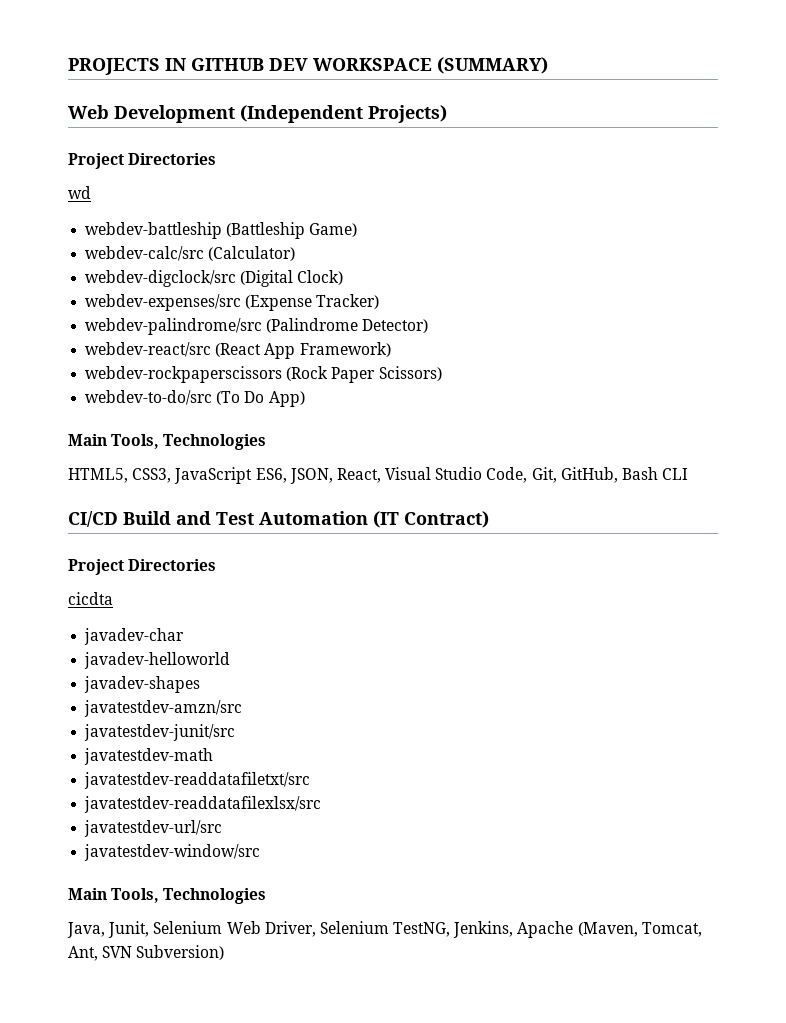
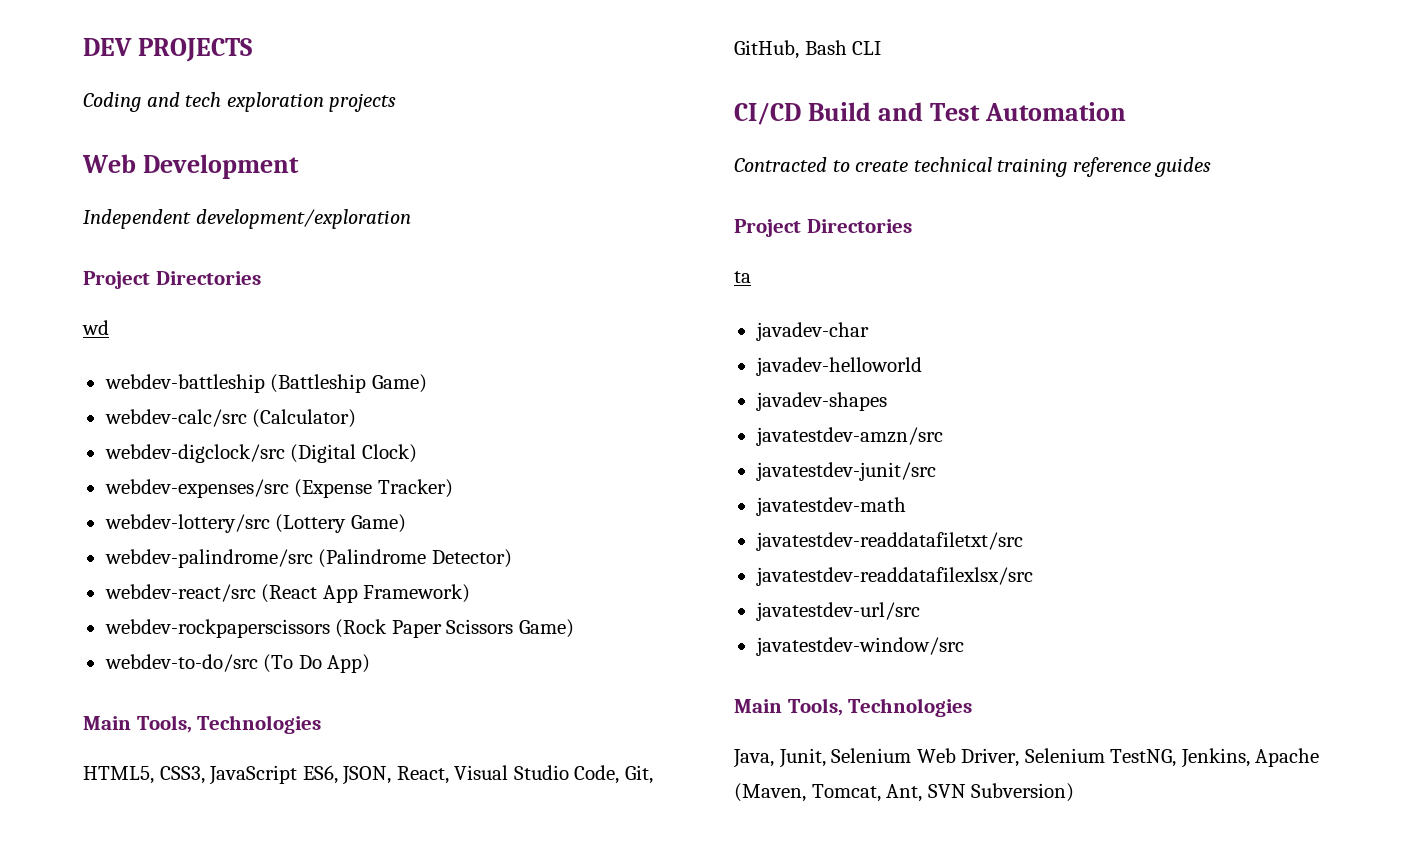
- PROJECTS IN GITHUB DEV WORKSPACE (SUMMARY)
+ DEV PROJECTS
+ Coding and tech exploration projects
- Web Development (Independent Projects)
+ Web Development
+ Independent development/exploration
+ webdev-lottery/src (Lottery Game)
- webdev-rockpaperscissors (Rock Paper Scissors)
+ webdev-rockpaperscissors (Rock Paper Scissors Game)
- CI/CD Build and Test Automation (IT Contract)
+ CI/CD Build and Test Automation
+ Contracted to create technical training reference guides
  Project Directories
- cicdta
+ ta

